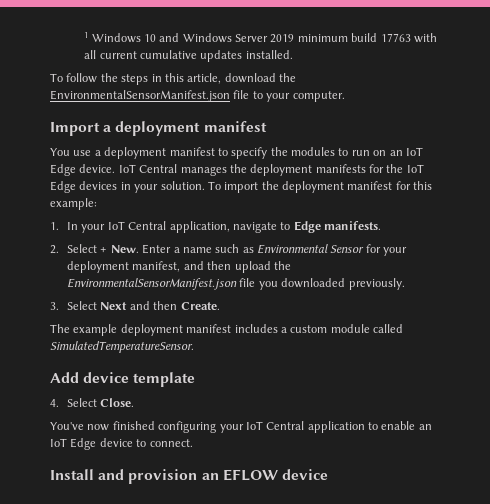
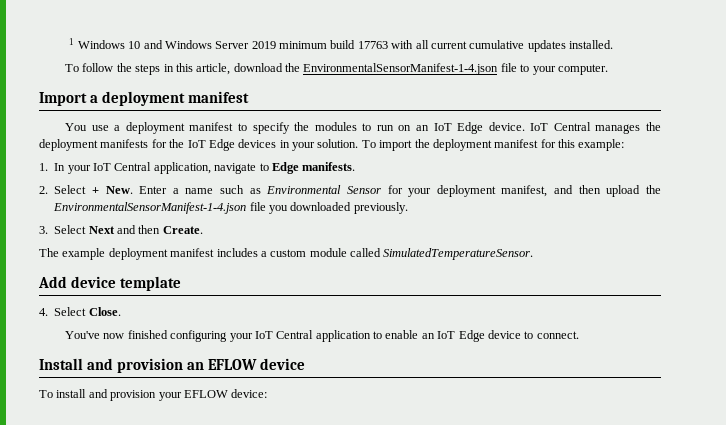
- To follow the steps in this article, download the EnvironmentalSensorManifest.json file to your computer.
+ To follow the steps in this article, download the EnvironmentalSensorManifest-1-4.json file to your computer.
- 2. Select + New. Enter a name such as Environmental Sensor for your deployment manifest, and then upload the EnvironmentalSensorManifest.json file you downloaded previously.
+ 2. Select + New. Enter a name such as Environmental Sensor for your deployment manifest, and then upload the EnvironmentalSensorManifest-1-4.json file you downloaded previously.
+ To install and provision your EFLOW device:

